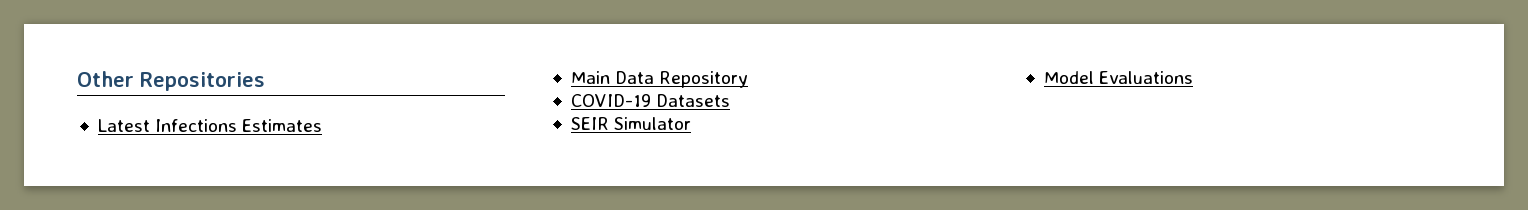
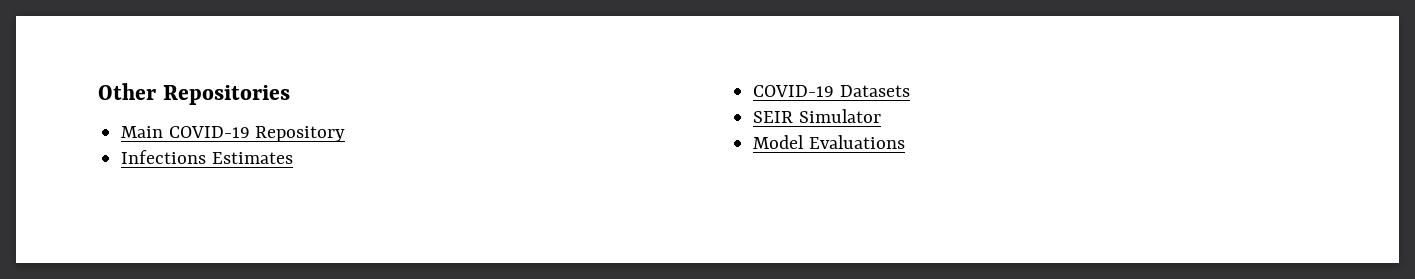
- Latest Infections Estimates
+ Main COVID-19 Repository
+ Infections Estimates
- Main Data Repository

